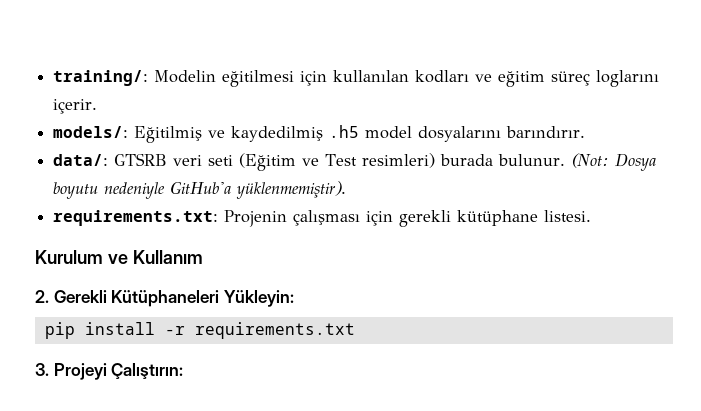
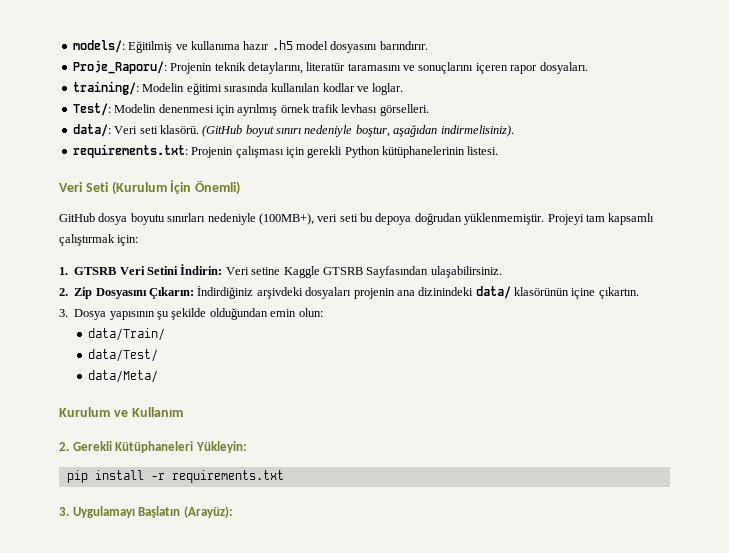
- training/: Modelin eğitilmesi için kullanılan kodları ve eğitim süreç loglarını içerir.
- models/: Eğitilmiş ve kaydedilmiş .h5 model dosyalarını barındırır.
+ models/: Eğitilmiş ve kullanıma hazır .h5 model dosyasını barındırır.
- data/: GTSRB veri seti (Eğitim ve Test resimleri) burada bulunur. (Not: Dosya boyutu nedeniyle GitHub'a yüklenmemiştir).
+ Proje_Raporu/: Projenin teknik detaylarını, literatür taramasını ve sonuçlarını içeren rapor dosyaları.
+ training/: Modelin eğitimi sırasında kullanılan kodlar ve loglar.
+ Test/: Modelin denenmesi için ayrılmış örnek trafik levhası görselleri.
+ data/: Veri seti klasörü. (GitHub boyut sınırı nedeniyle boştur, aşağıdan indirmelisiniz).
- requirements.txt: Projenin çalışması için gerekli kütüphane listesi.
+ requirements.txt: Projenin çalışması için gerekli Python kütüphanelerinin listesi.
+ Veri Seti (Kurulum İçin Önemli)
+ GitHub dosya boyutu sınırları nedeniyle (100MB+), veri seti bu depoya doğrudan yüklenmemiştir. Projeyi tam kapsamlı çalıştırmak için:
+ 1. GTSRB Veri Setini İndirin: Veri setine Kaggle GTSRB Sayfasından ulaşabilirsiniz.
+ 2. Zip Dosyasını Çıkarın: İndirdiğiniz arşivdeki dosyaları projenin ana dizinindeki data/ klasörünün içine çıkartın.
+ 3. Dosya yapısının şu şekilde olduğundan emin olun:
+ data/Train/
+ data/Test/
+ data/Meta/
- 3. Projeyi Çalıştırın:
+ 3. Uygulamayı Başlatın (Arayüz):

